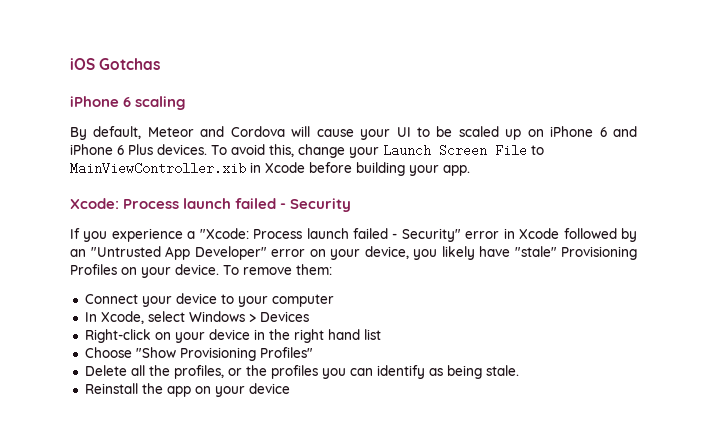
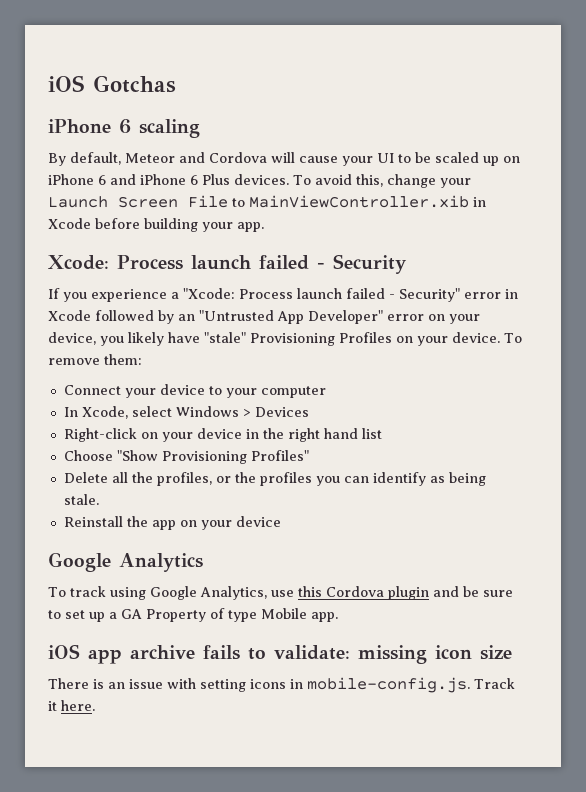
+ Google Analytics
+ To track using Google Analytics, use this Cordova plugin and be sure to set up a GA Property of type Mobile app.
+ iOS app archive fails to validate: missing icon size
+ There is an issue with setting icons in mobile-config.js. Track it here.

